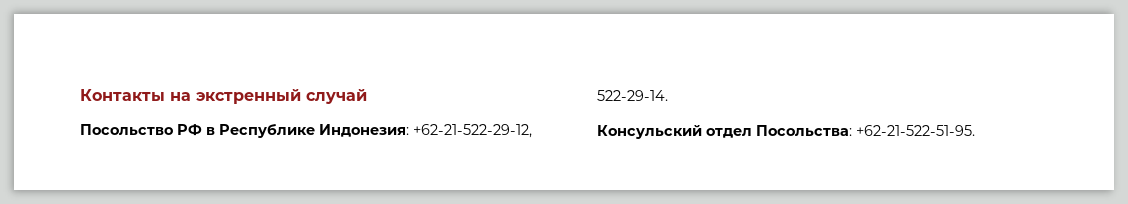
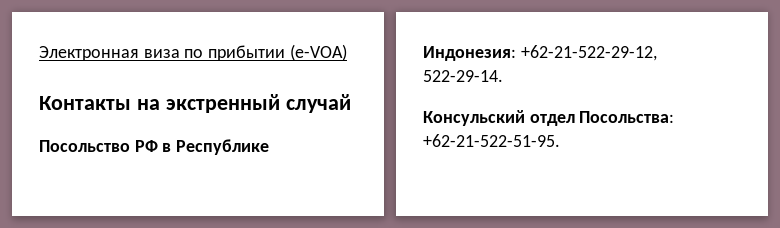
+ Электронная виза по прибытии (e-VOA)

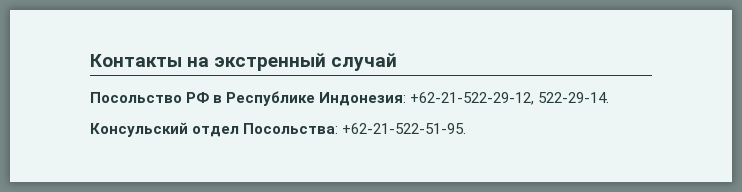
- Электронная виза по прибытии (e-VOA)

